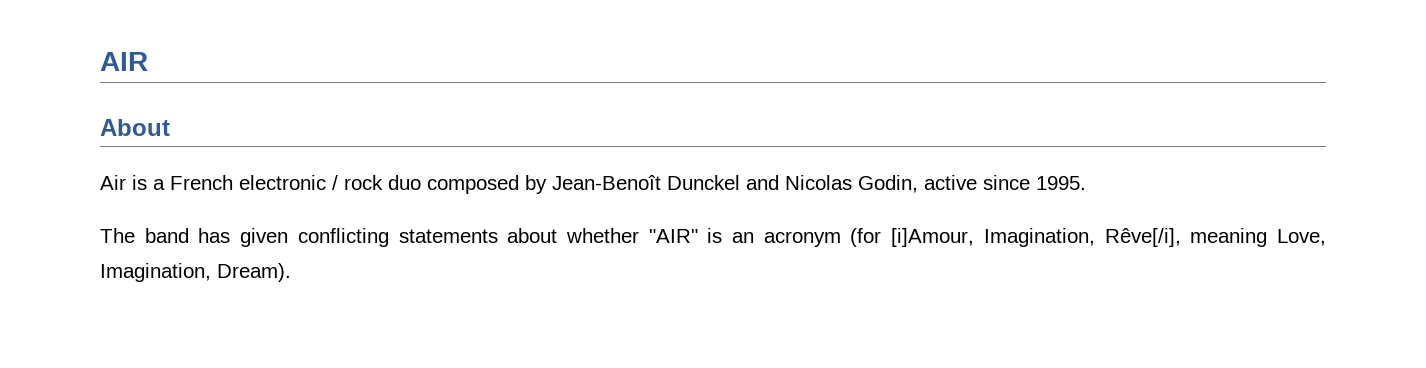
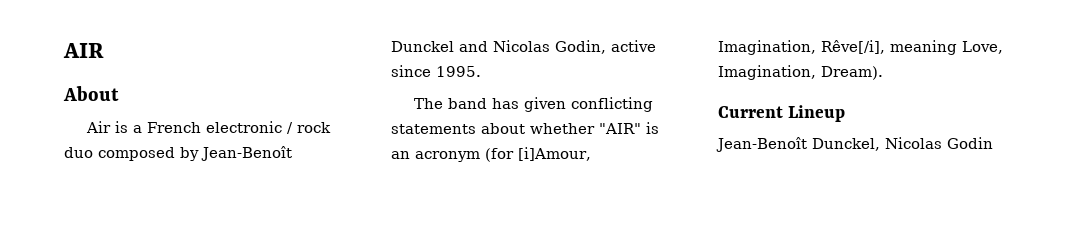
+ Current Lineup
+ Jean-Benoît Dunckel, Nicolas Godin

